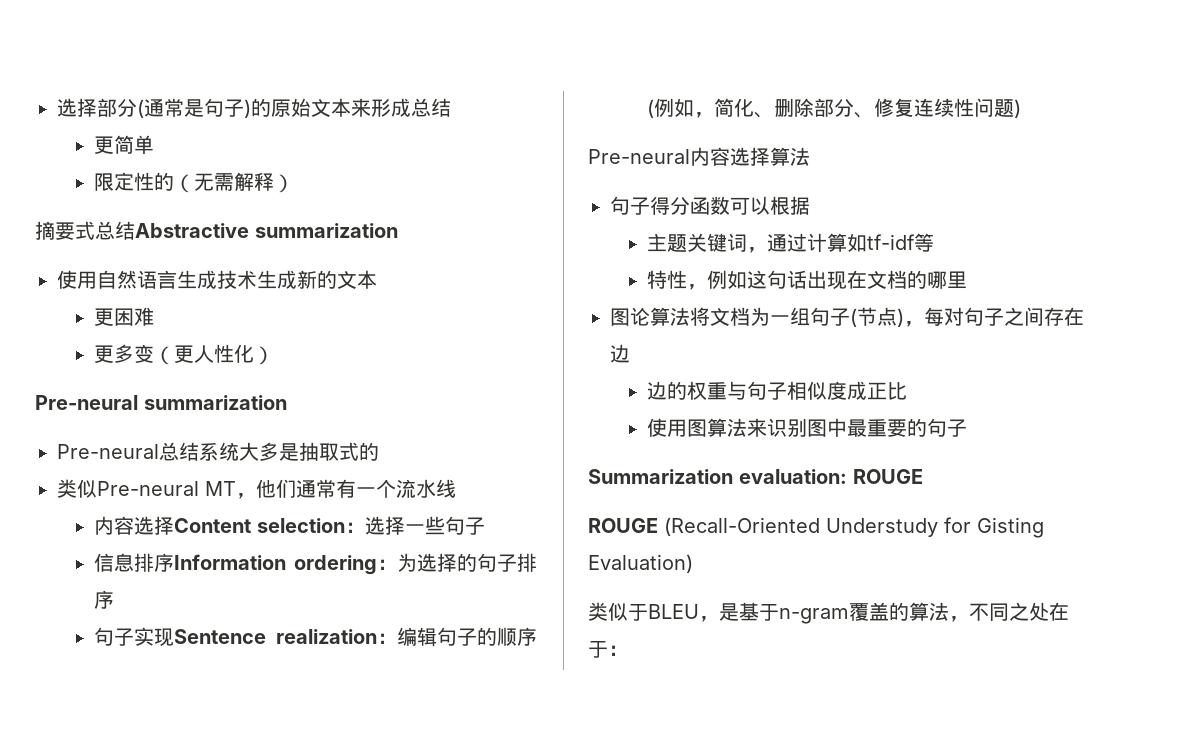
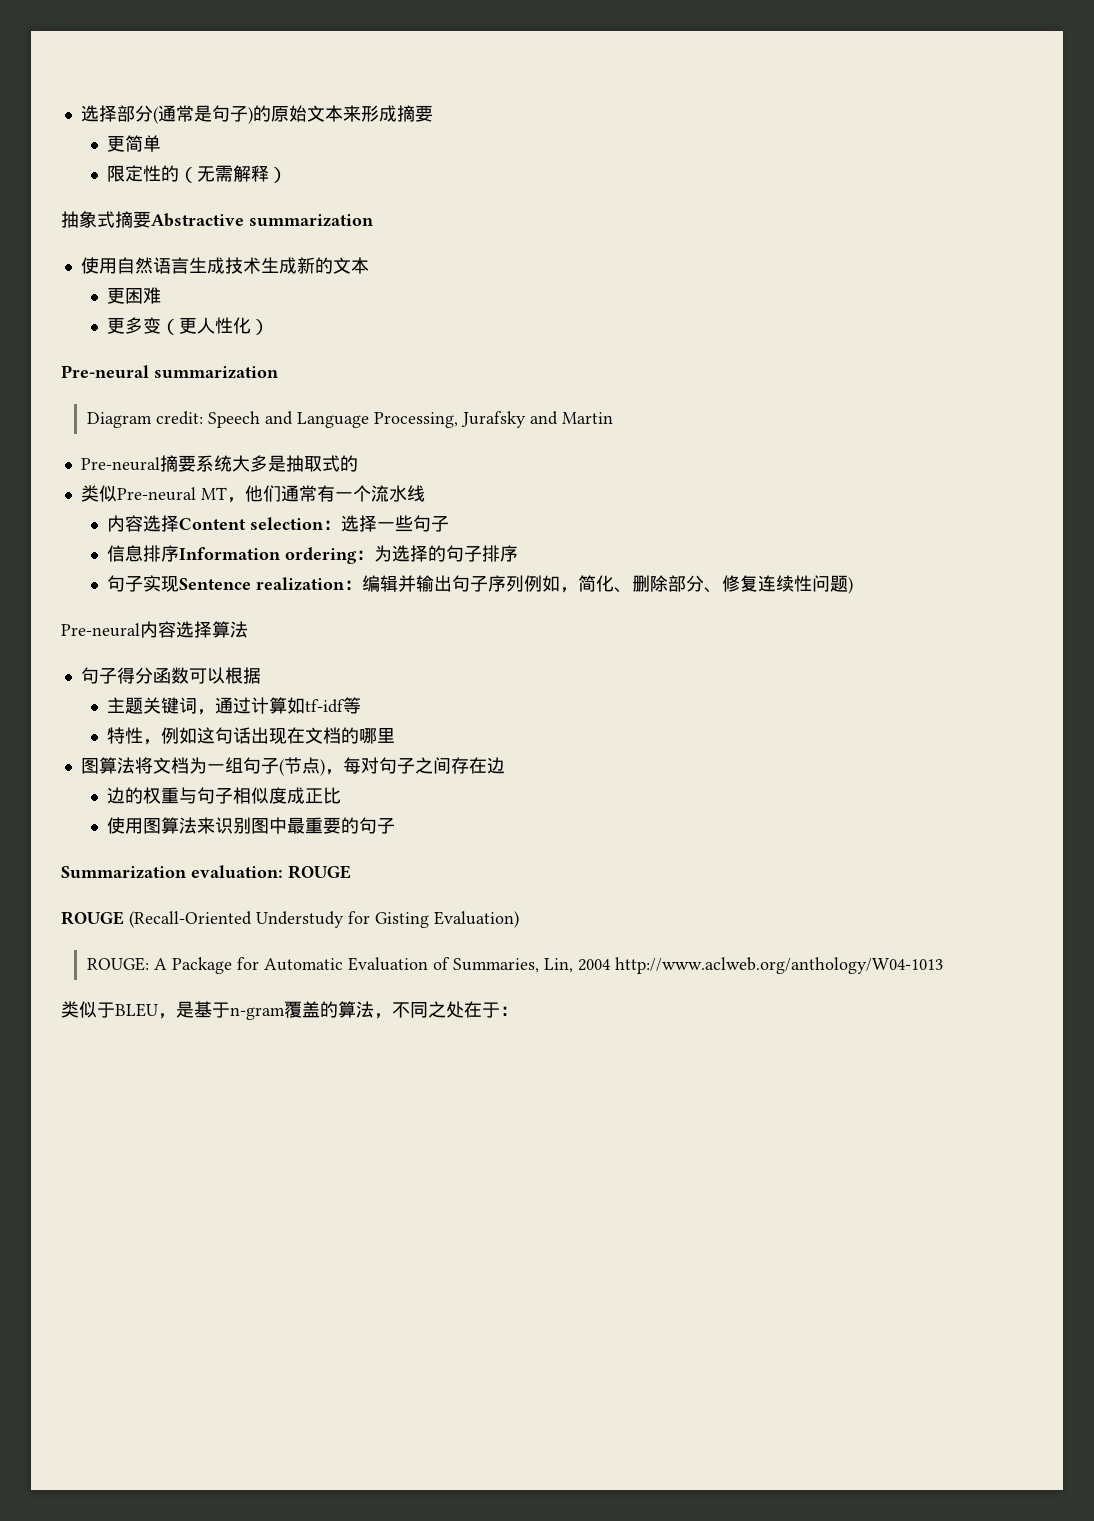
- 选择部分(通常是句子)的原始文本来形成总结
+ 选择部分(通常是句子)的原始文本来形成摘要
- 摘要式总结Abstractive summarization
+ 抽象式摘要Abstractive summarization
- Pre-neural总结系统大多是抽取式的
+ Diagram credit: Speech and Language Processing, Jurafsky and Martin
+ Pre-neural摘要系统大多是抽取式的
- 句子实现Sentence realization：编辑句子的顺序(例如，简化、删除部分、修复连续性问题)
+ 句子实现Sentence realization：编辑并输出句子序列例如，简化、删除部分、修复连续性问题)
- 图论算法将文档为一组句子(节点)，每对句子之间存在边
+ 图算法将文档为一组句子(节点)，每对句子之间存在边
+ ROUGE: A Package for Automatic Evaluation of Summaries, Lin, 2004 http://www.aclweb.org/anthology/W04-1013

